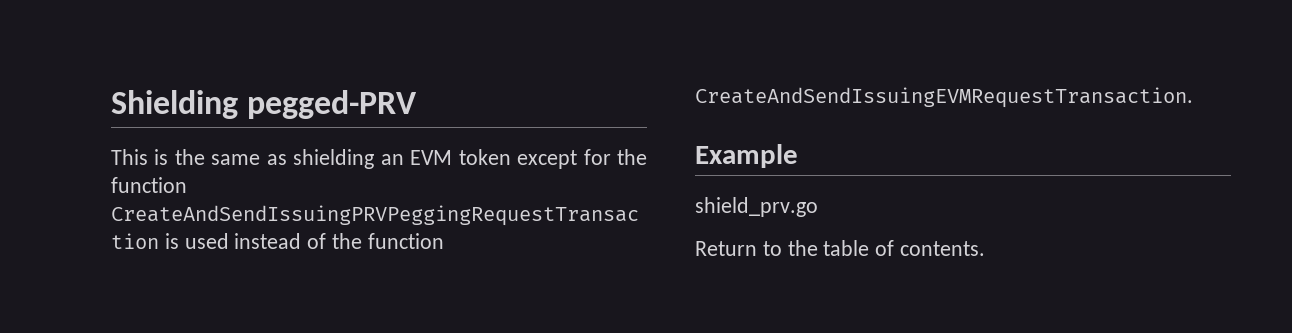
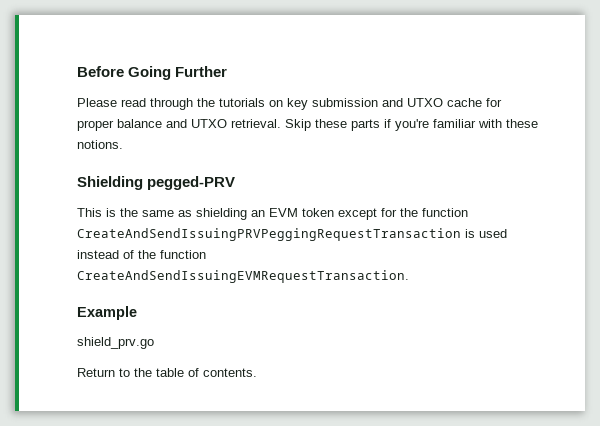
+ Before Going Further
+ Please read through the tutorials on key submission and UTXO cache for proper balance and UTXO retrieval. Skip these parts if you're familiar with these notions.

